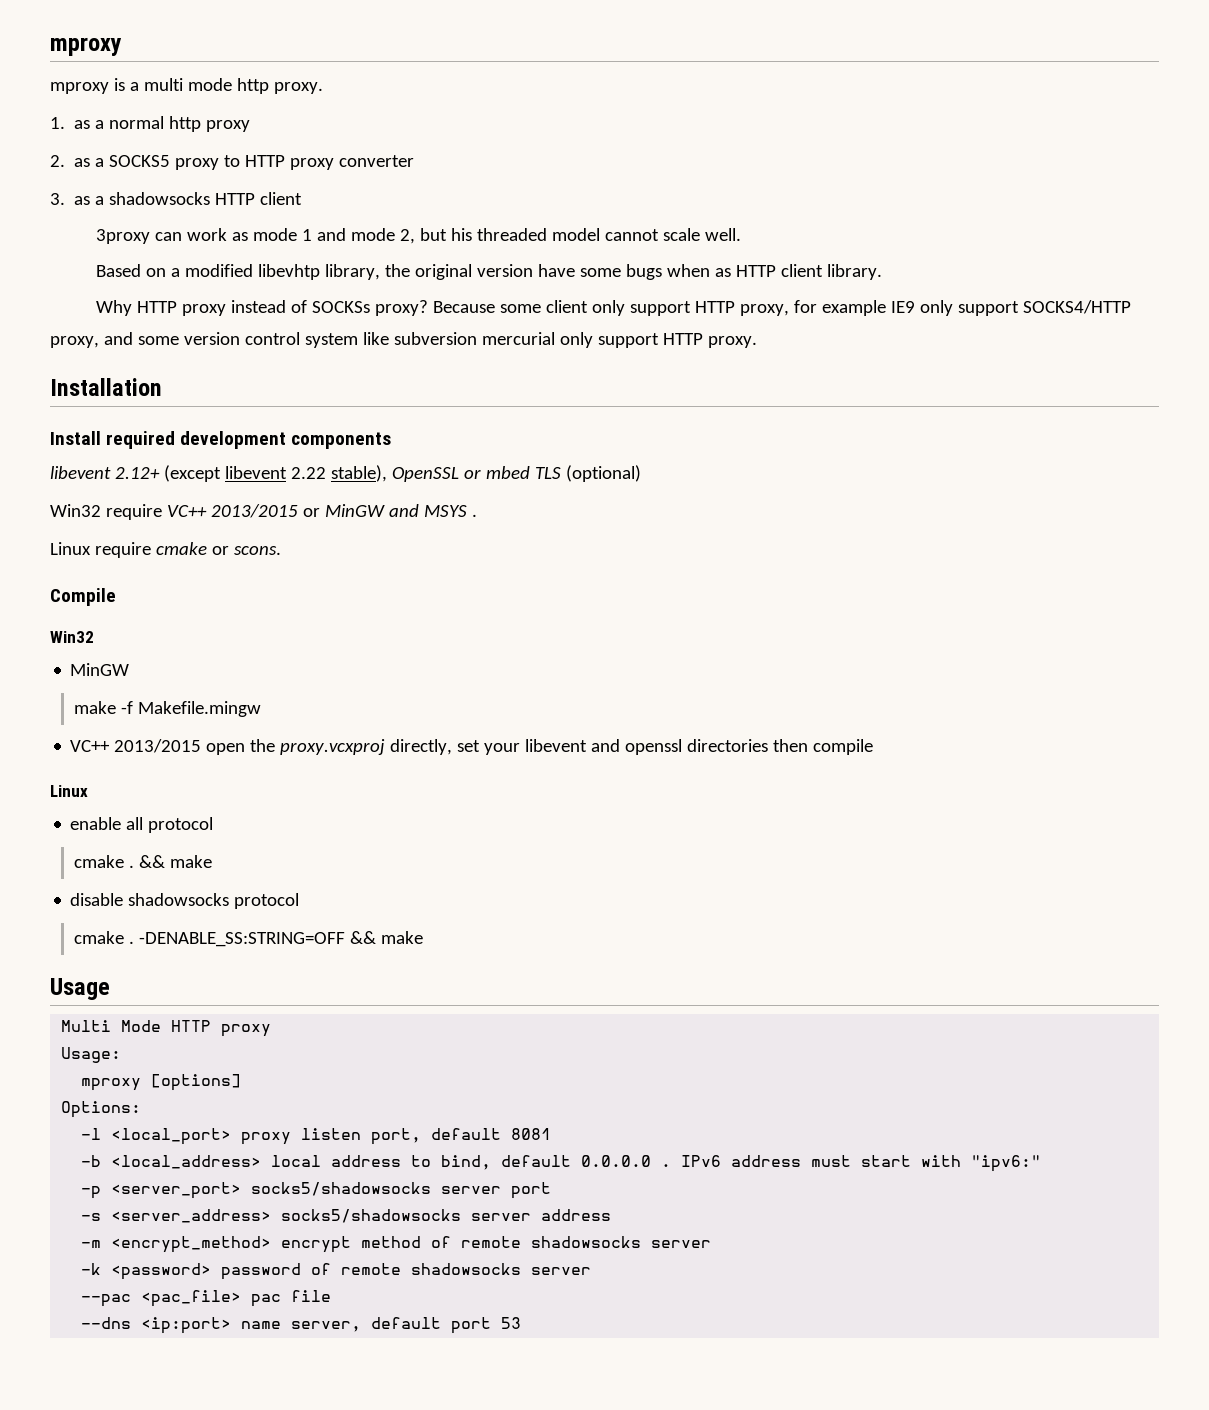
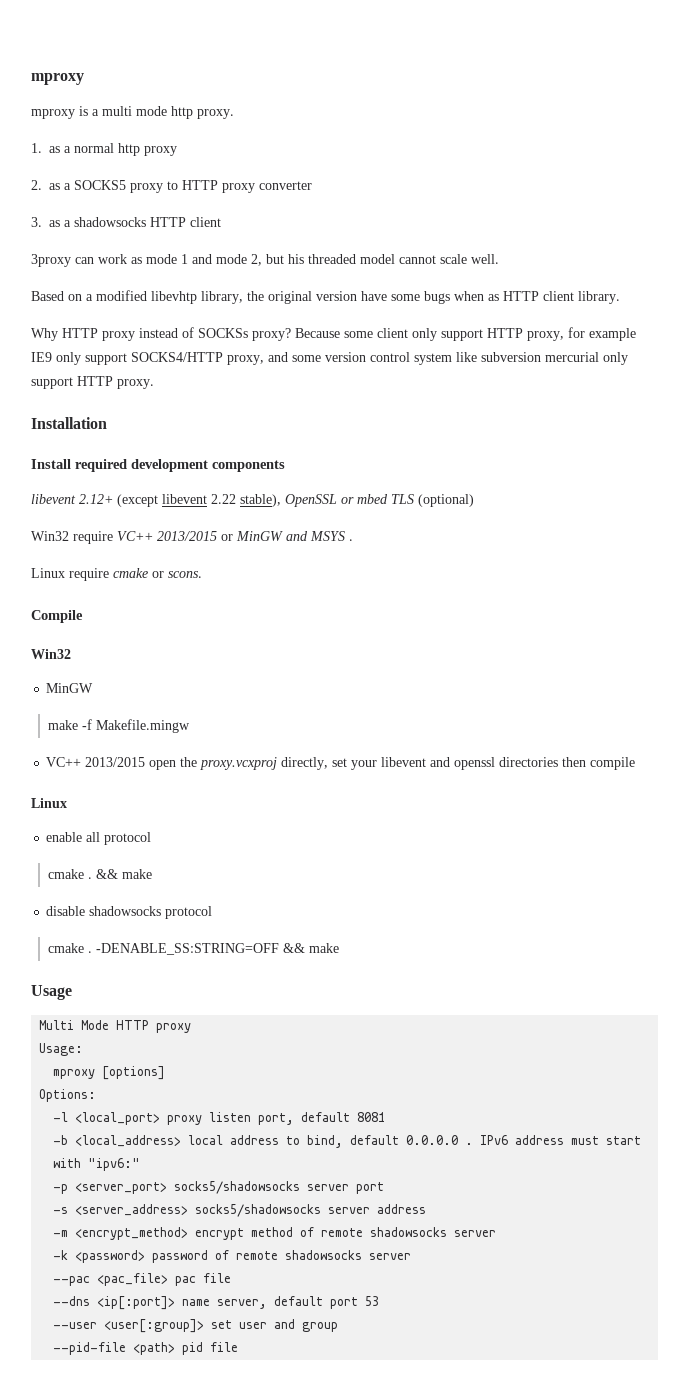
- --dns <ip:port> name server, default port 53
+ --dns <ip[:port]> name server, default port 53
+ --user <user[:group]> set user and group
+ --pid-file <path> pid file

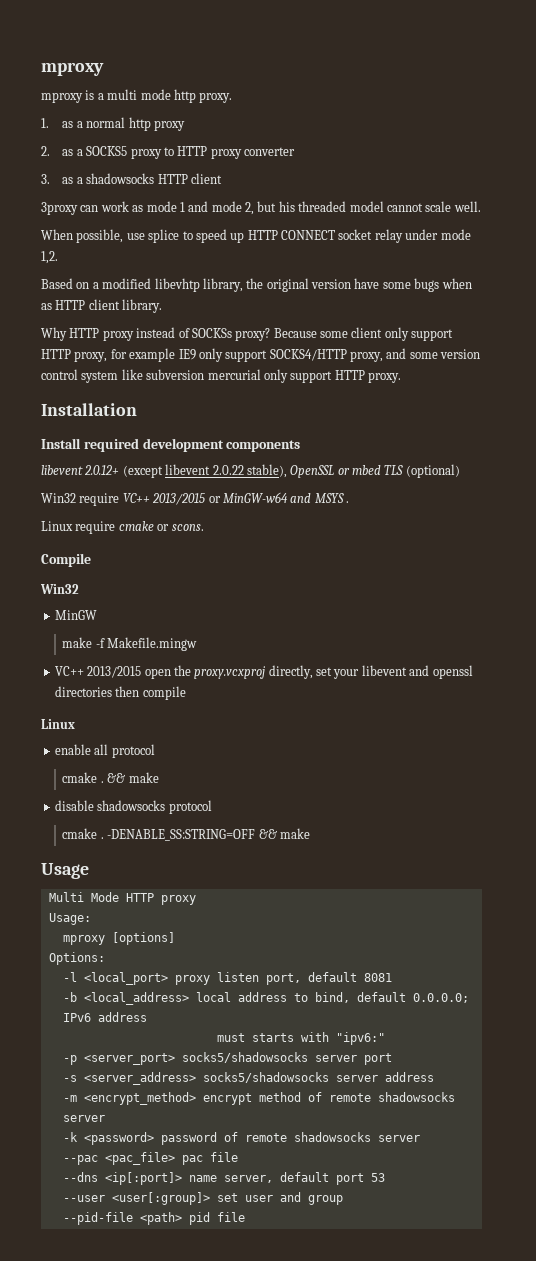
+ When possible, use splice to speed up HTTP CONNECT socket relay under mode 1,2.
- libevent 2.12+ (except libevent 2.22 stable), OpenSSL or mbed TLS (optional)
+ libevent 2.0.12+ (except libevent 2.0.22 stable), OpenSSL or mbed TLS (optional)
- Win32 require VC++ 2013/2015 or MinGW and MSYS .
+ Win32 require VC++ 2013/2015 or MinGW-w64 and MSYS .
- -b <local_address> local address to bind, default 0.0.0.0 . IPv6 address must start with "ipv6:"
+ -b <local_address> local address to bind, default 0.0.0.0; IPv6 address
+ must starts with "ipv6:"

